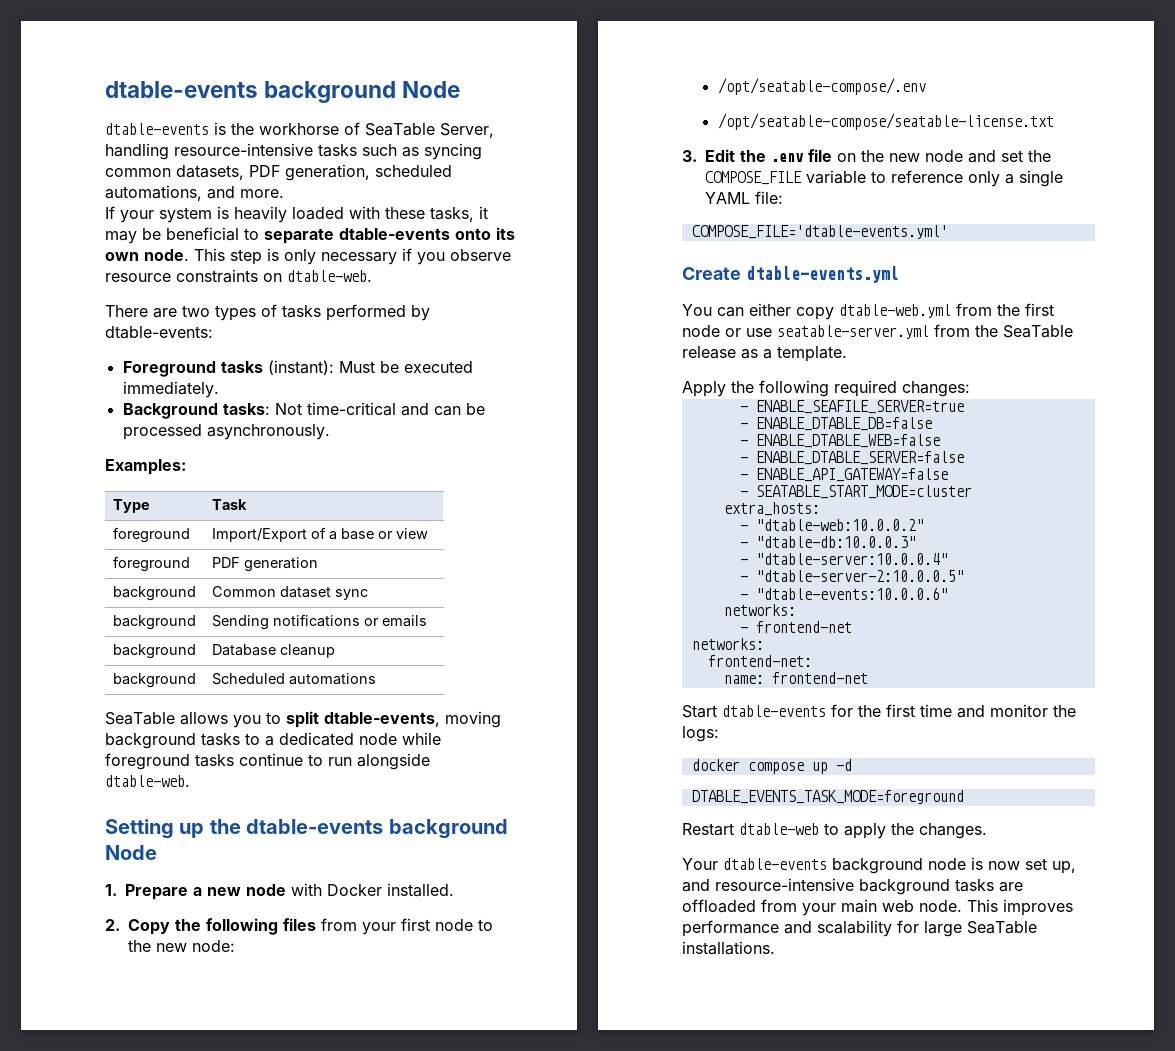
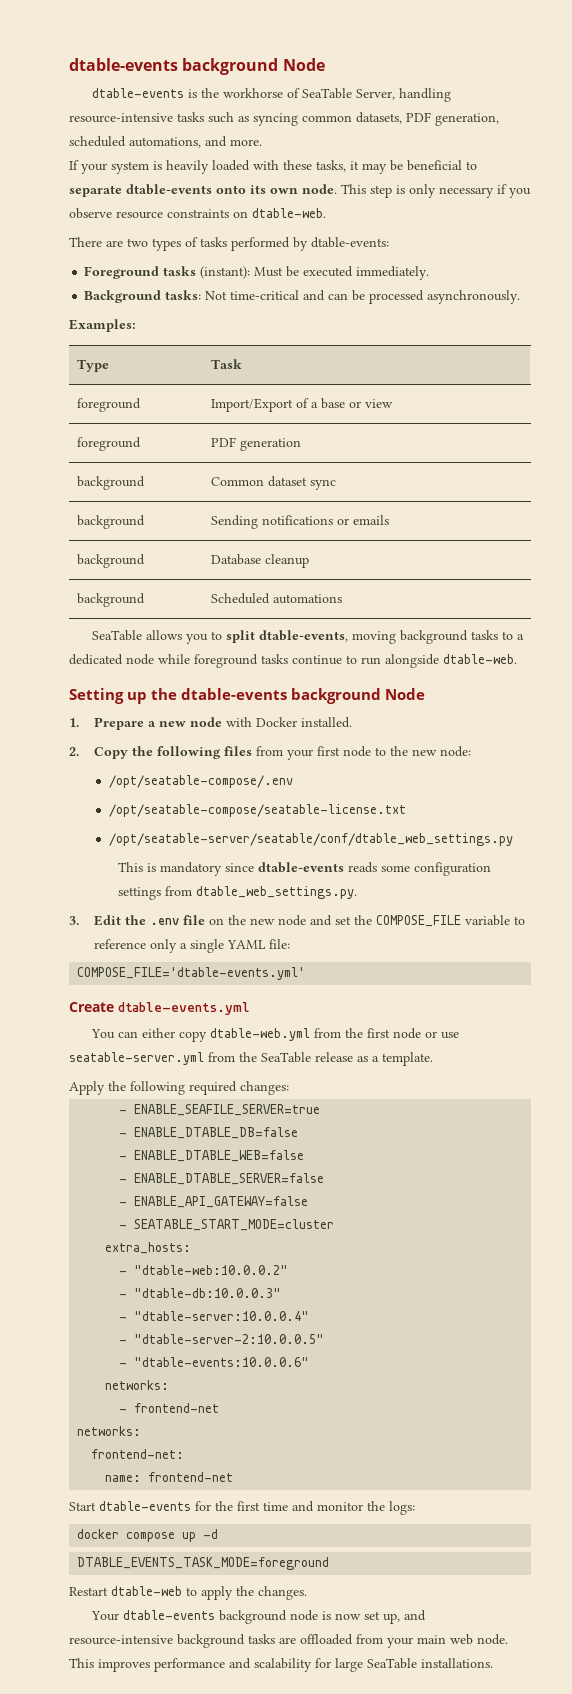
+ /opt/seatable-server/seatable/conf/dtable_web_settings.py
+ This is mandatory since dtable-events reads some configuration settings from dtable_web_settings.py.

